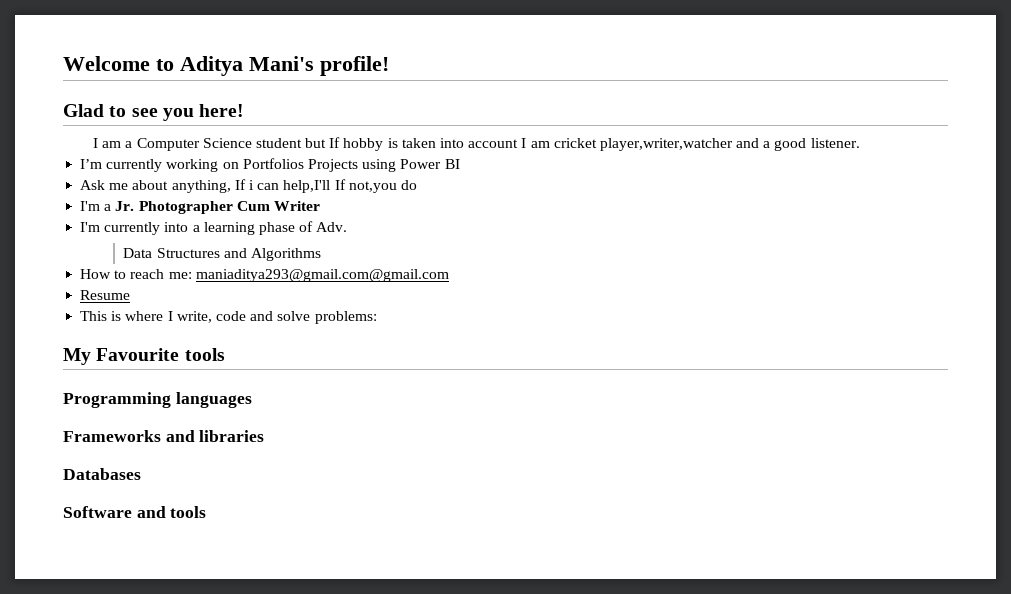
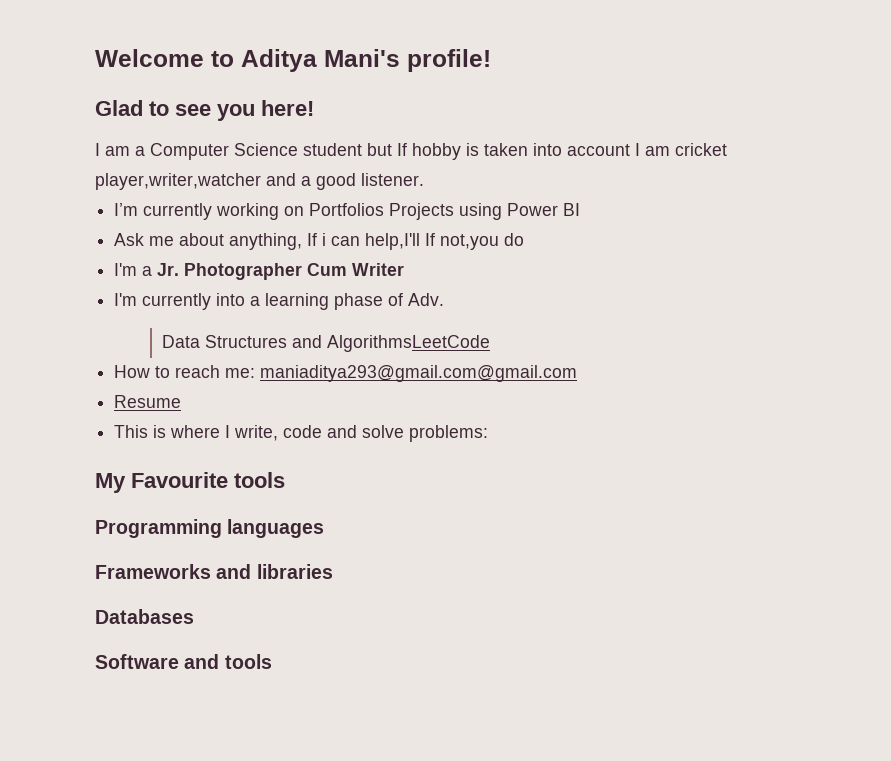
- Data Structures and Algorithms
+ Data Structures and AlgorithmsLeetCode

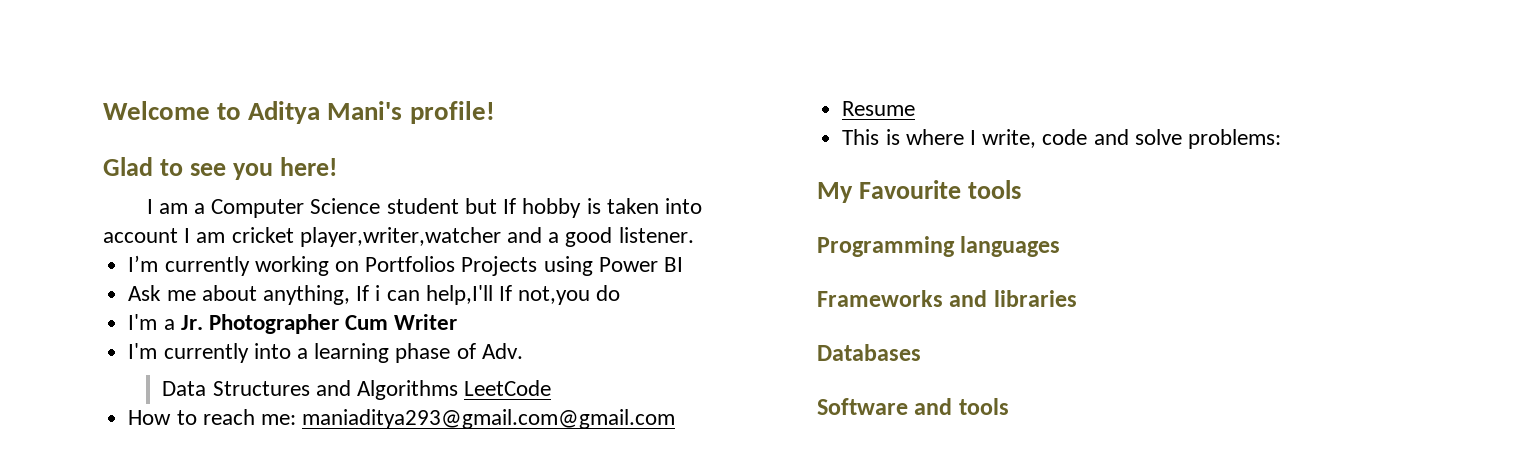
- Data Structures and AlgorithmsLeetCode
+ Data Structures and Algorithms LeetCode

